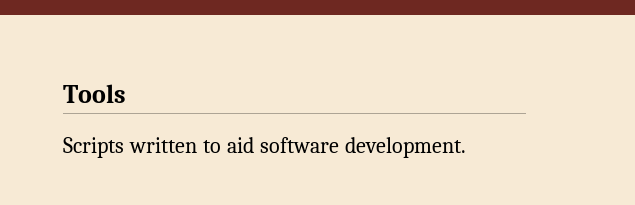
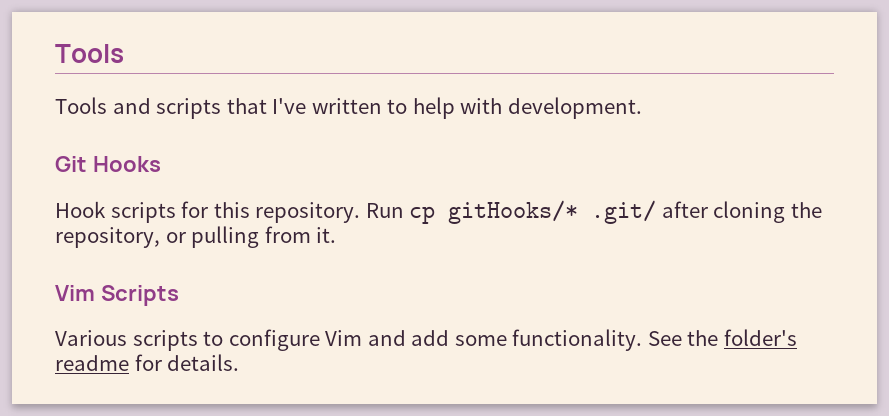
- Scripts written to aid software development.
+ Tools and scripts that I've written to help with development.
+ Git Hooks
+ Hook scripts for this repository. Run cp gitHooks/* .git/ after cloning the repository, or pulling from it.
+ Vim Scripts
+ Various scripts to configure Vim and add some functionality. See the folder's readme for details.

